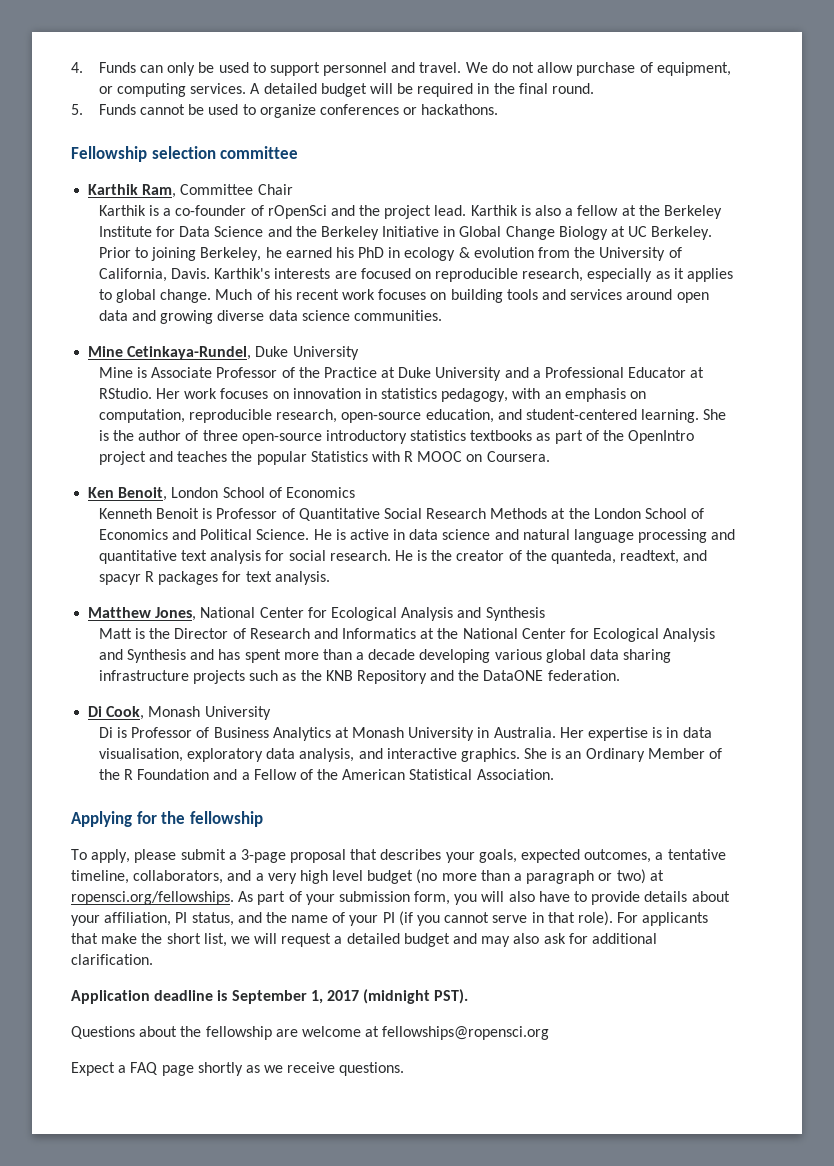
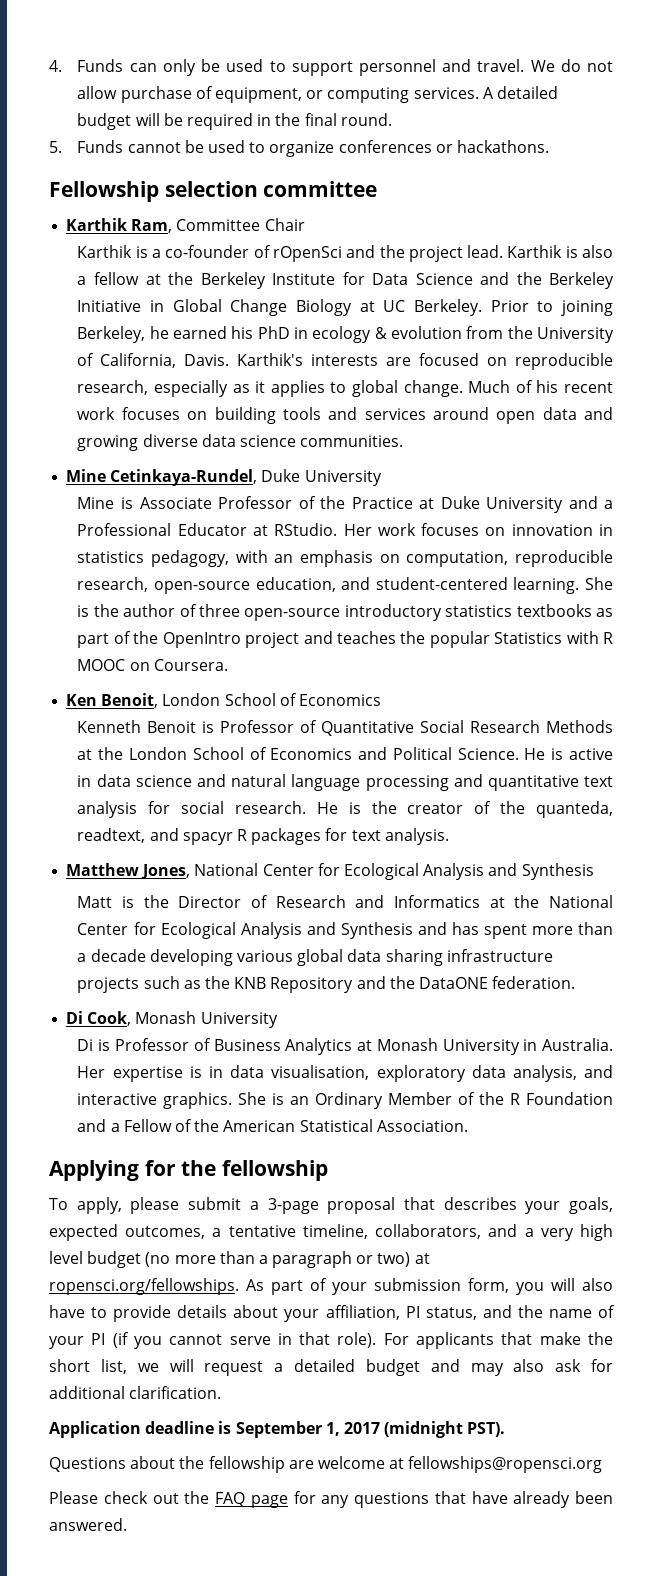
- Expect a FAQ page shortly as we receive questions.
+ Please check out the FAQ page for any questions that have already been answered.

